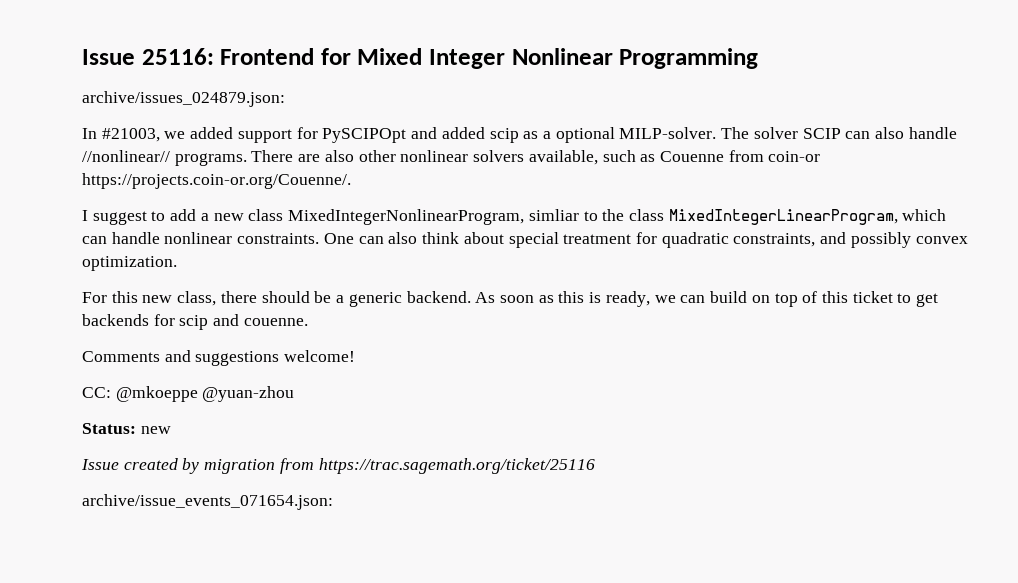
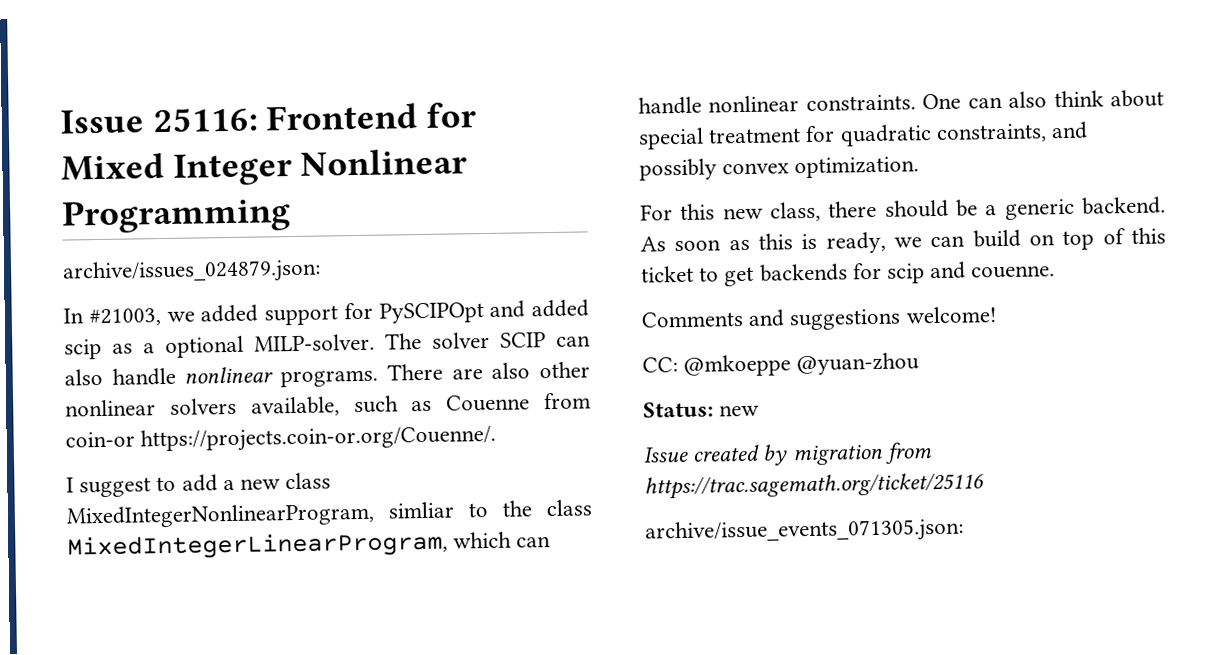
- The solver SCIP can also handle //nonlinear// programs.
+ The solver SCIP can also handle nonlinear programs.
- archive/issue_events_071654.json:
+ archive/issue_events_071305.json:

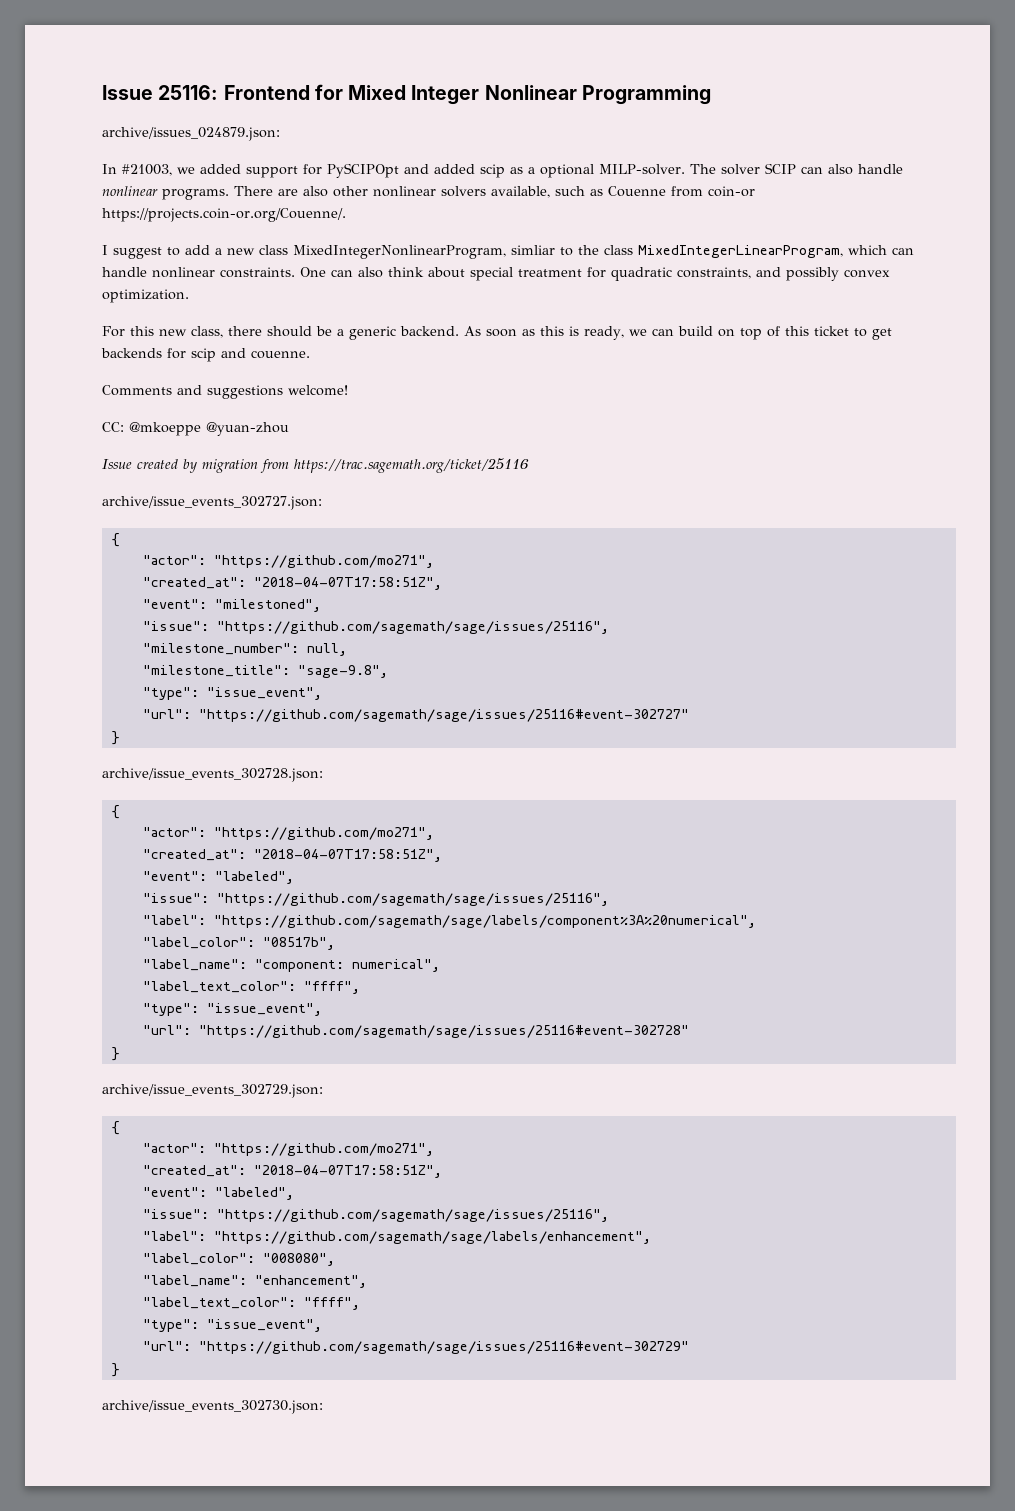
- Status: new
- archive/issue_events_071305.json:
+ archive/issue_events_302727.json:
+ {
+ "actor": "https://github.com/mo271",
+ "created_at": "2018-04-07T17:58:51Z",
+ "event": "milestoned",
+ "issue": "https://github.com/sagemath/sage/issues/25116",
+ "milestone_number": null,
+ "milestone_title": "sage-9.8",
+ "type": "issue_event",
+ "url": "https://github.com/sagemath/sage/issues/25116#event-302727"
+ }
+ archive/issue_events_302728.json:
+ {
+ "actor": "https://github.com/mo271",
+ "created_at": "2018-04-07T17:58:51Z",
+ "event": "labeled",
+ "issue": "https://github.com/sagemath/sage/issues/25116",
+ "label": "https://github.com/sagemath/sage/labels/component%3A%20numerical",
+ "label_color": "08517b",
+ "label_name": "component: numerical",
+ "label_text_color": "ffff",
+ "type": "issue_event",
+ "url": "https://github.com/sagemath/sage/issues/25116#event-302728"
+ }
+ archive/issue_events_302729.json:
+ {
+ "actor": "https://github.com/mo271",
+ "created_at": "2018-04-07T17:58:51Z",
+ "event": "labeled",
+ "issue": "https://github.com/sagemath/sage/issues/25116",
+ "label": "https://github.com/sagemath/sage/labels/enhancement",
+ "label_color": "008080",
+ "label_name": "enhancement",
+ "label_text_color": "ffff",
+ "type": "issue_event",
+ "url": "https://github.com/sagemath/sage/issues/25116#event-302729"
+ }
+ archive/issue_events_302730.json:

